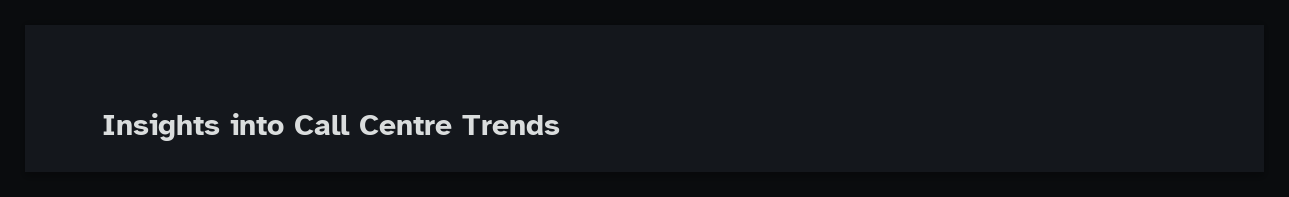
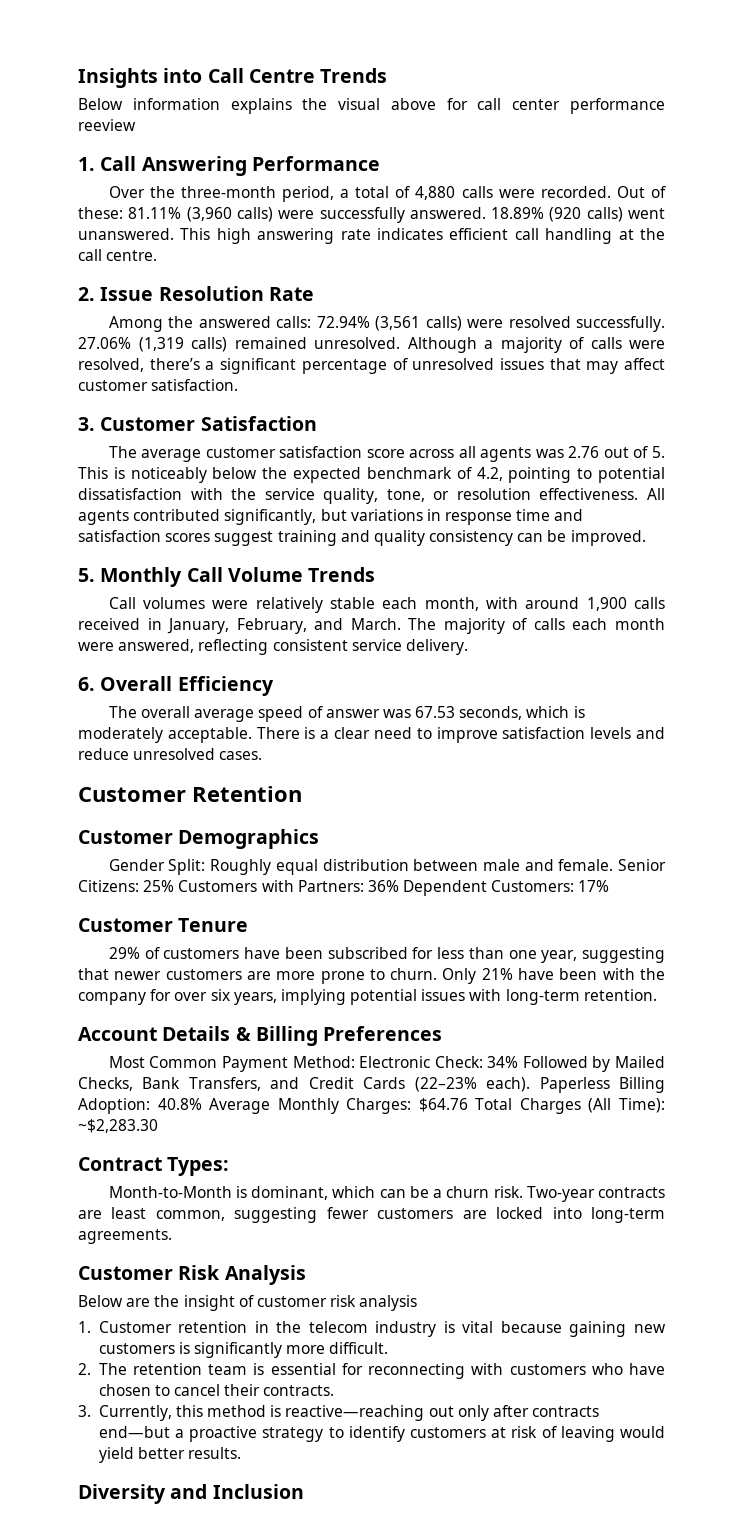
+ Below information explains the visual above for call center performance reeview
+ 1. Call Answering Performance
+ Over the three-month period, a total of 4,880 calls were recorded. Out of these: 81.11% (3,960 calls) were successfully answered. 18.89% (920 calls) went unanswered. This high answering rate indicates efficient call handling at the call centre.
+ 2. Issue Resolution Rate
+ Among the answered calls: 72.94% (3,561 calls) were resolved successfully. 27.06% (1,319 calls) remained unresolved. Although a majority of calls were resolved, there’s a significant percentage of unresolved issues that may affect customer satisfaction.
+ 3. Customer Satisfaction
+ The average customer satisfaction score across all agents was 2.76 out of 5. This is noticeably below the expected benchmark of 4.2, pointing to potential dissatisfaction with the service quality, tone, or resolution effectiveness. All agents contributed significantly, but variations in response time and satisfaction scores suggest training and quality consistency can be improved.
+ 5. Monthly Call Volume Trends
+ Call volumes were relatively stable each month, with around 1,900 calls received in January, February, and March. The majority of calls each month were answered, reflecting consistent service delivery.
+ 6. Overall Efficiency
+ The overall average speed of answer was 67.53 seconds, which is moderately acceptable. There is a clear need to improve satisfaction levels and reduce unresolved cases.
+ Customer Retention
+ Customer Demographics
+ Gender Split: Roughly equal distribution between male and female. Senior Citizens: 25% Customers with Partners: 36% Dependent Customers: 17%
+ Customer Tenure
+ 29% of customers have been subscribed for less than one year, suggesting that newer customers are more prone to churn. Only 21% have been with the company for over six years, implying potential issues with long-term retention.
+ Account Details & Billing Preferences
+ Most Common Payment Method: Electronic Check: 34% Followed by Mailed Checks, Bank Transfers, and Credit Cards (22–23% each). Paperless Billing Adoption: 40.8% Average Monthly Charges: $64.76 Total Charges (All Time): ~$2,283.30
+ Contract Types:
+ Month-to-Month is dominant, which can be a churn risk. Two-year contracts are least common, suggesting fewer customers are locked into long-term agreements.
+ Customer Risk Analysis
+ Below are the insight of customer risk analysis
+ 1. Customer retention in the telecom industry is vital because gaining new customers is significantly more difficult.
+ 2. The retention team is essential for reconnecting with customers who have chosen to cancel their contracts.
+ 3. Currently, this method is reactive—reaching out only after contracts end—but a proactive strategy to identify customers at risk of leaving would yield better results.
+ Diversity and Inclusion

